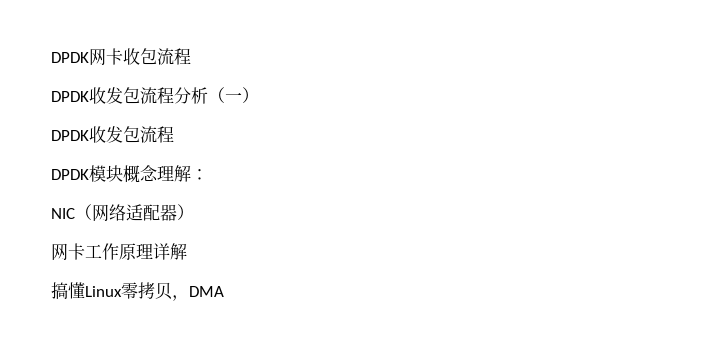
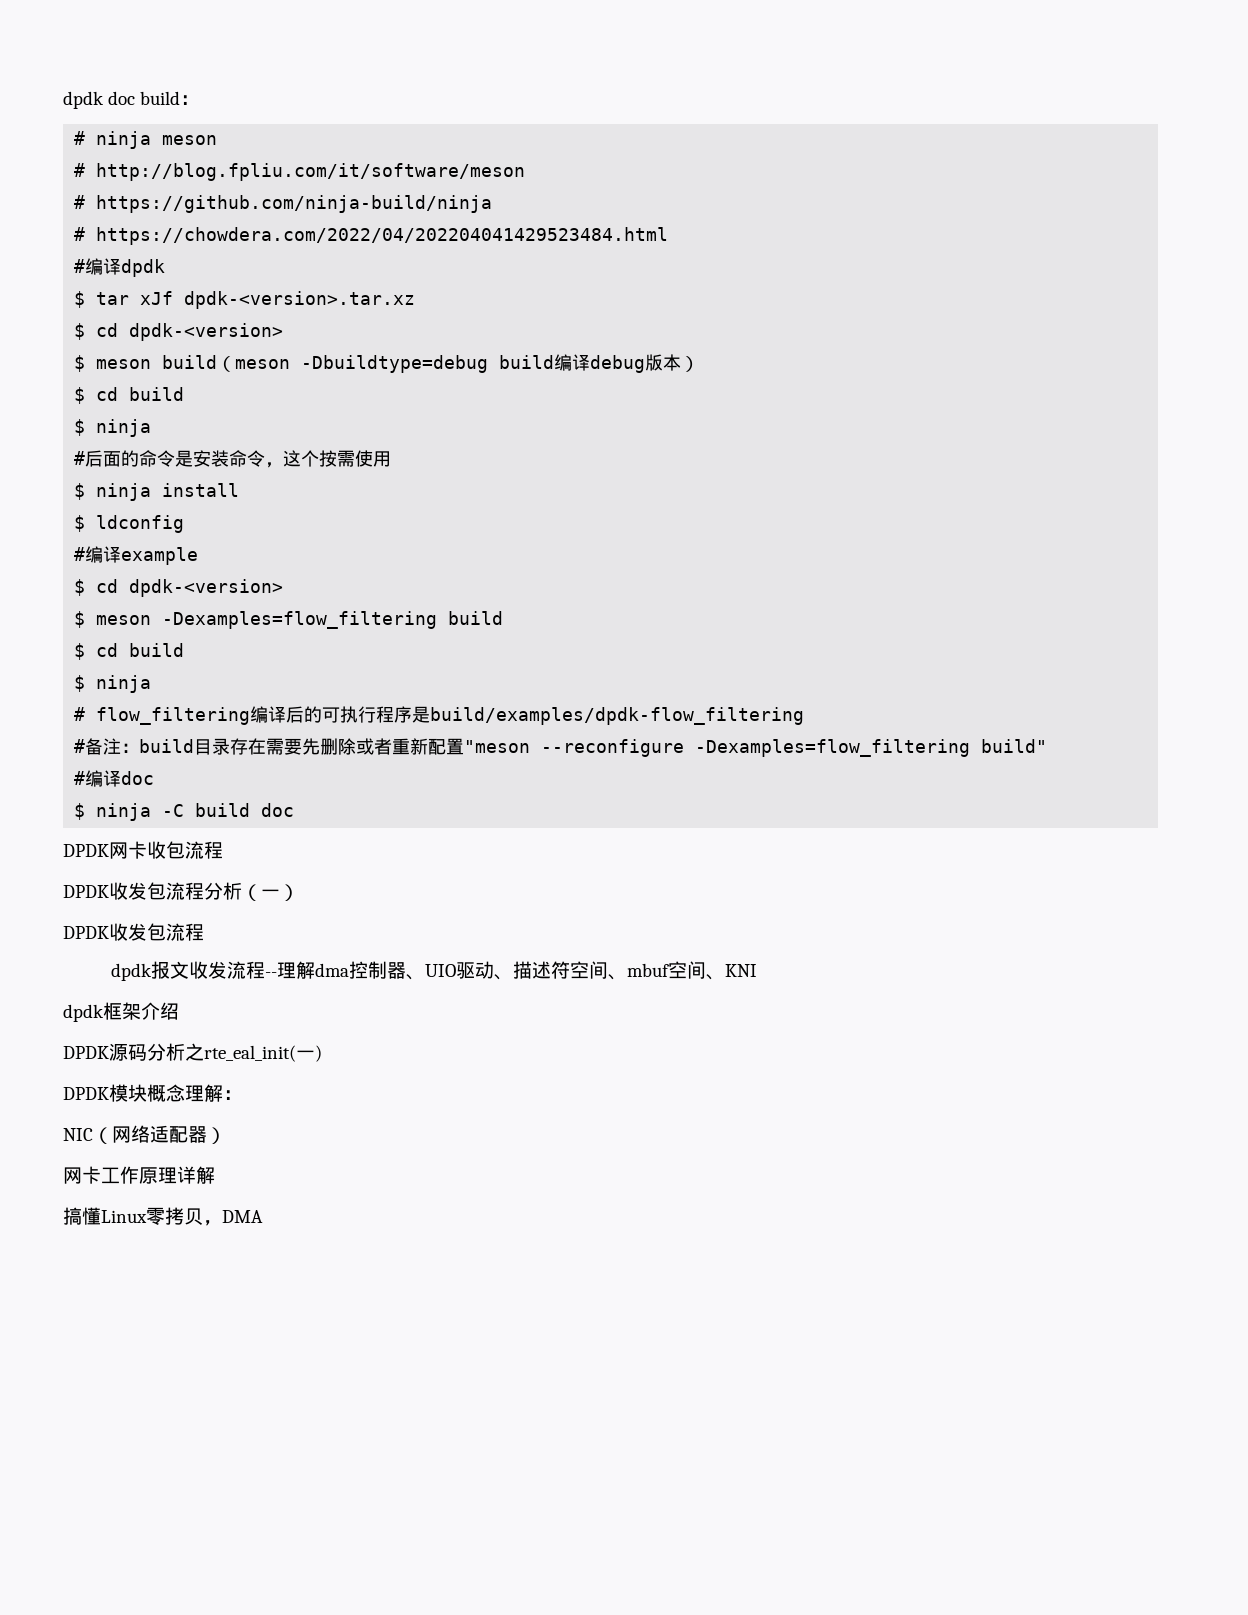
+ dpdk doc build：
+ # ninja meson
+ # http://blog.fpliu.com/it/software/meson
+ # https://github.com/ninja-build/ninja
+ # https://chowdera.com/2022/04/202204041429523484.html
+ #编译dpdk
+ $ tar xJf dpdk-<version>.tar.xz
+ $ cd dpdk-<version>
+ $ meson build（meson -Dbuildtype=debug build编译debug版本）
+ $ cd build
+ $ ninja
+ #后面的命令是安装命令，这个按需使用
+ $ ninja install
+ $ ldconfig
+ #编译example
+ $ cd dpdk-<version>
+ $ meson -Dexamples=flow_filtering build
+ $ cd build
+ $ ninja
+ # flow_filtering编译后的可执行程序是build/examples/dpdk-flow_filtering
+ #备注：build目录存在需要先删除或者重新配置"meson --reconfigure -Dexamples=flow_filtering build"
+ #编译doc
+ $ ninja -C build doc
+ dpdk报文收发流程--理解dma控制器、UIO驱动、描述符空间、mbuf空间、KNI
+ dpdk框架介绍
+ DPDK源码分析之rte_eal_init(一)

